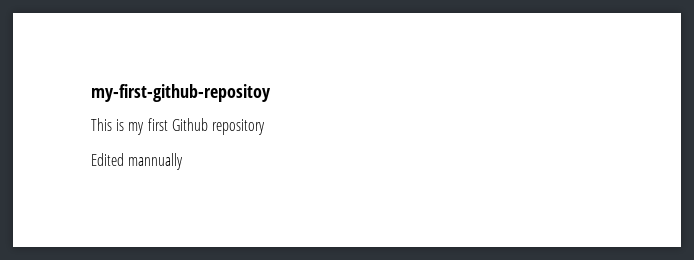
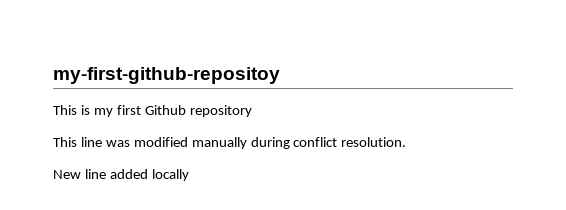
- Edited mannually
+ This line was modified manually during conflict resolution.
+ New line added locally

